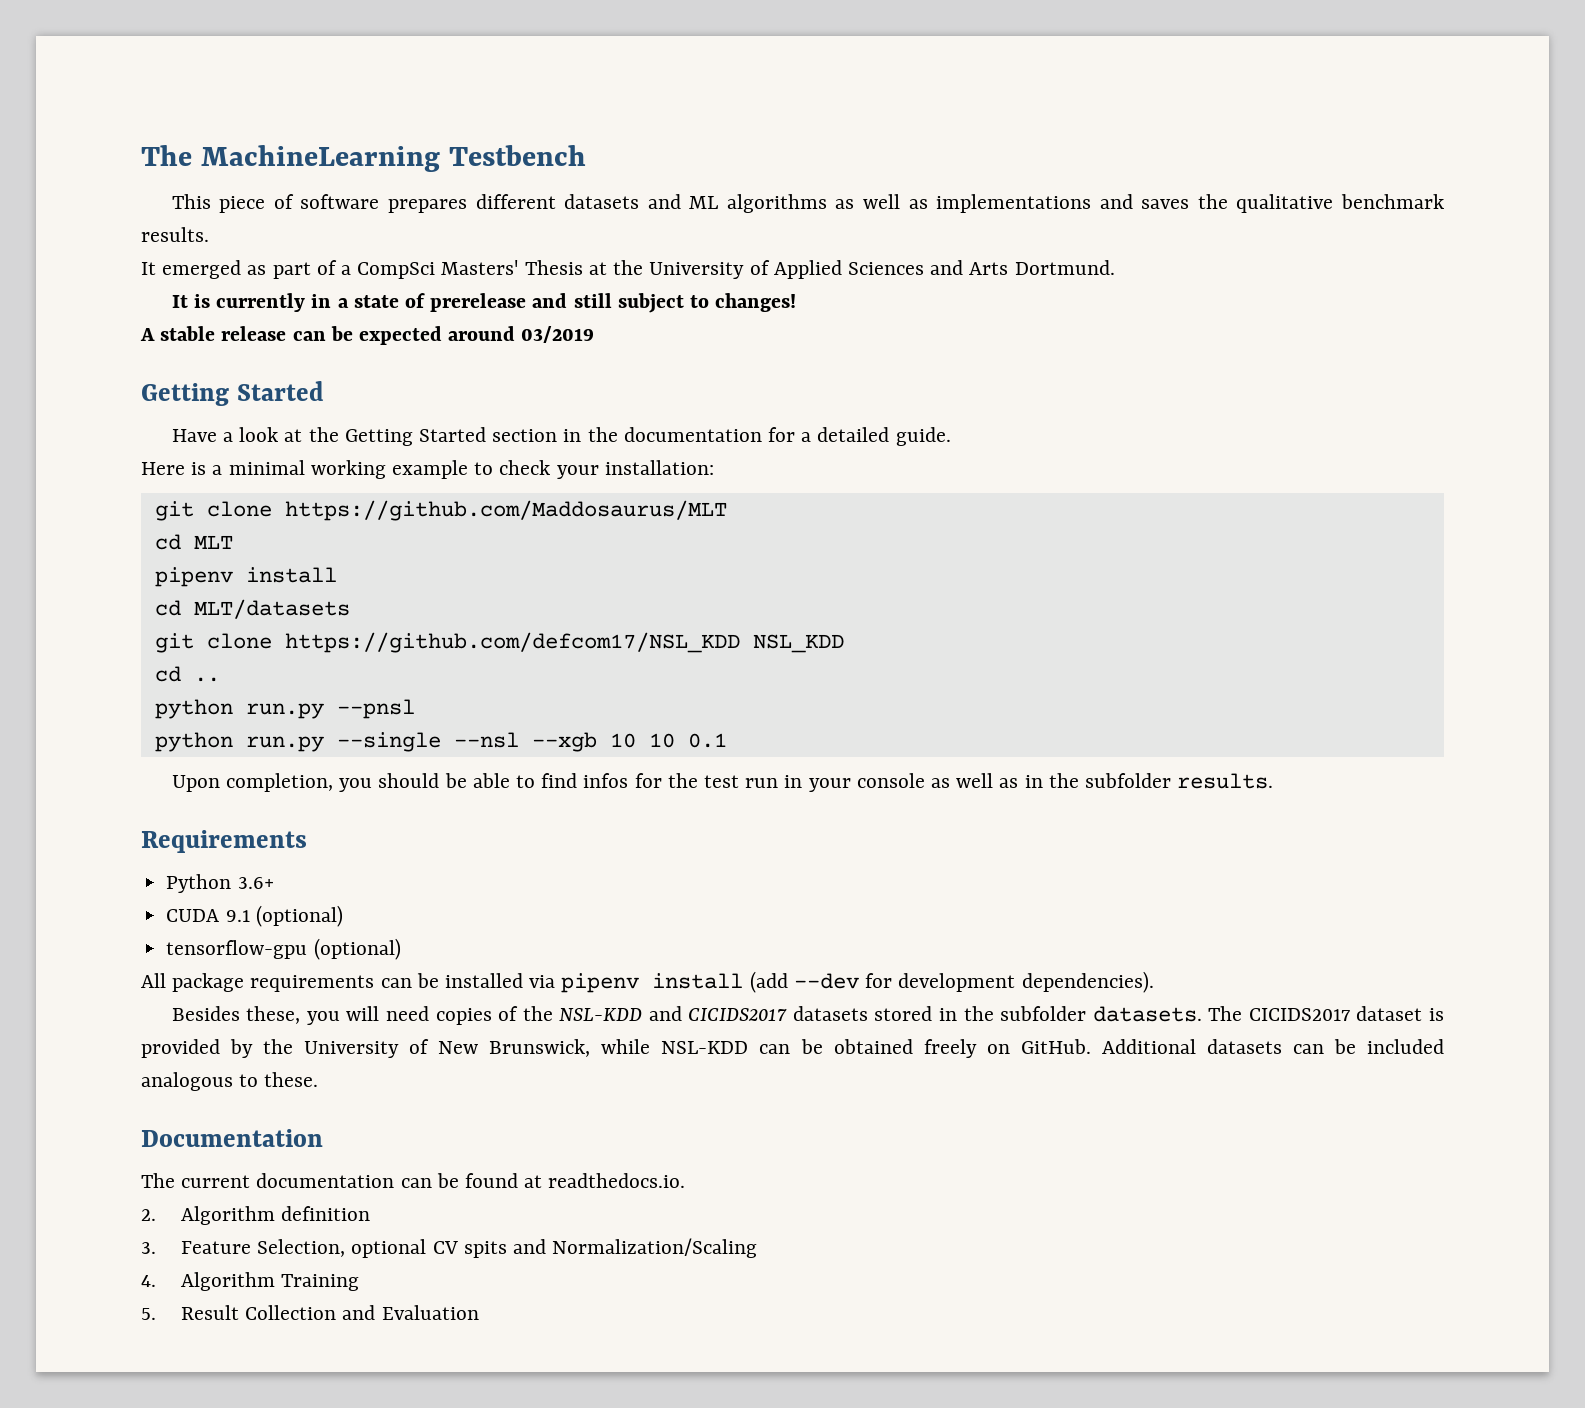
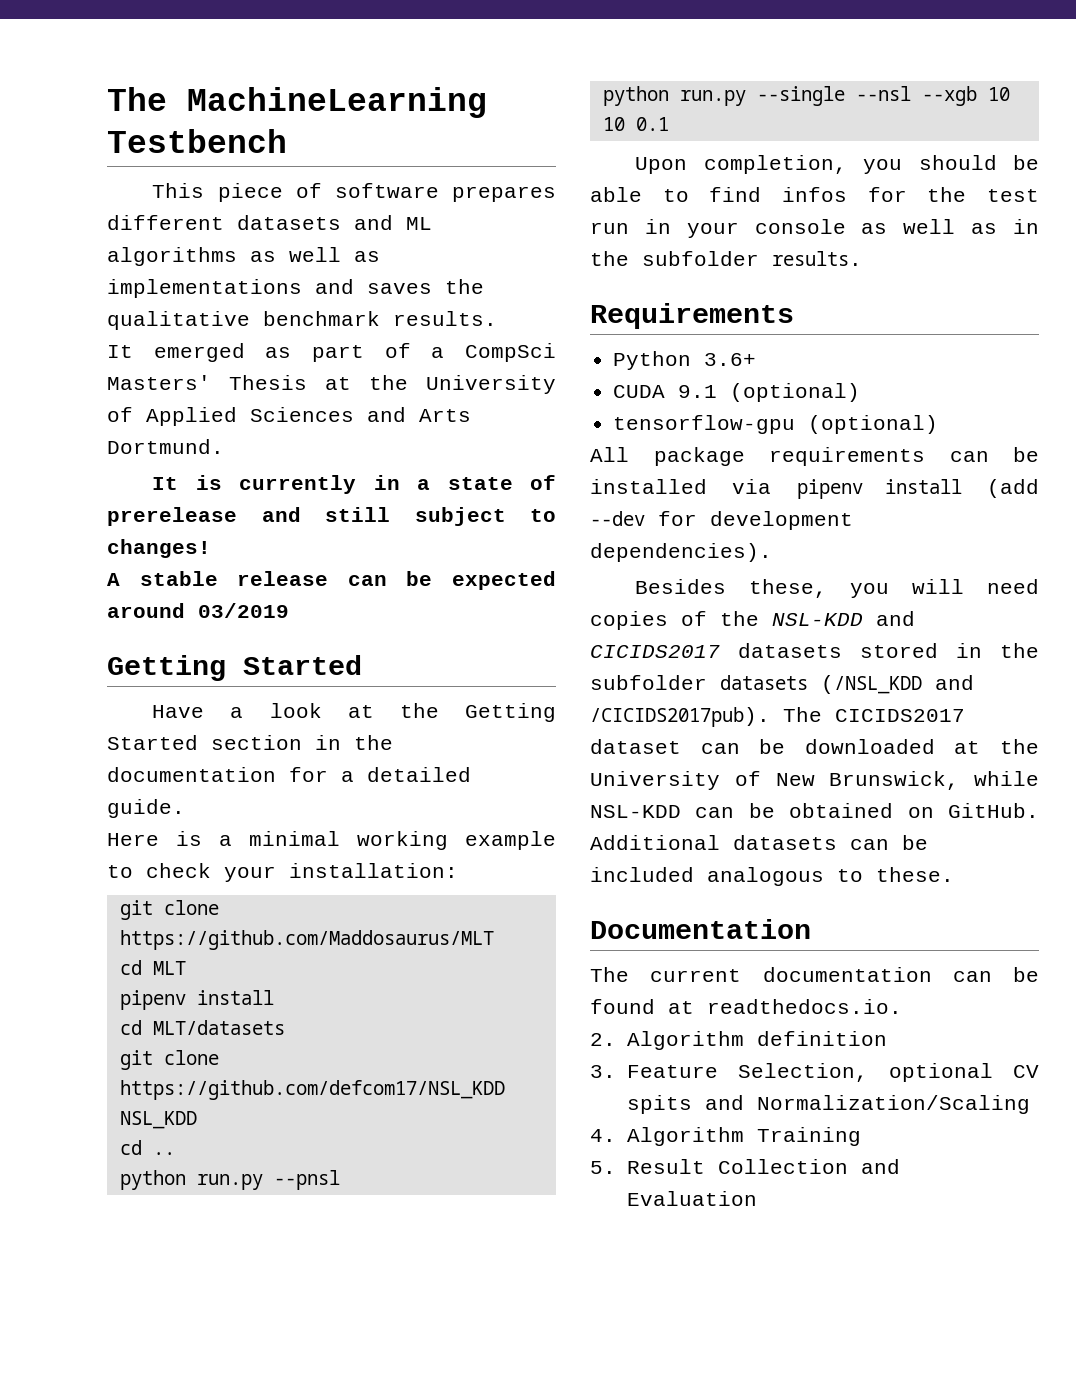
- Besides these, you will need copies of the NSL-KDD and CICIDS2017 datasets stored in the subfolder datasets. The CICIDS2017 dataset is provided by the University of New Brunswick, while NSL-KDD can be obtained freely on GitHub.
+ Besides these, you will need copies of the NSL-KDD and CICIDS2017 datasets stored in the subfolder datasets (/NSL_KDD and /CICIDS2017pub). The CICIDS2017 dataset can be downloaded at the University of New Brunswick, while NSL-KDD can be obtained on GitHub.

